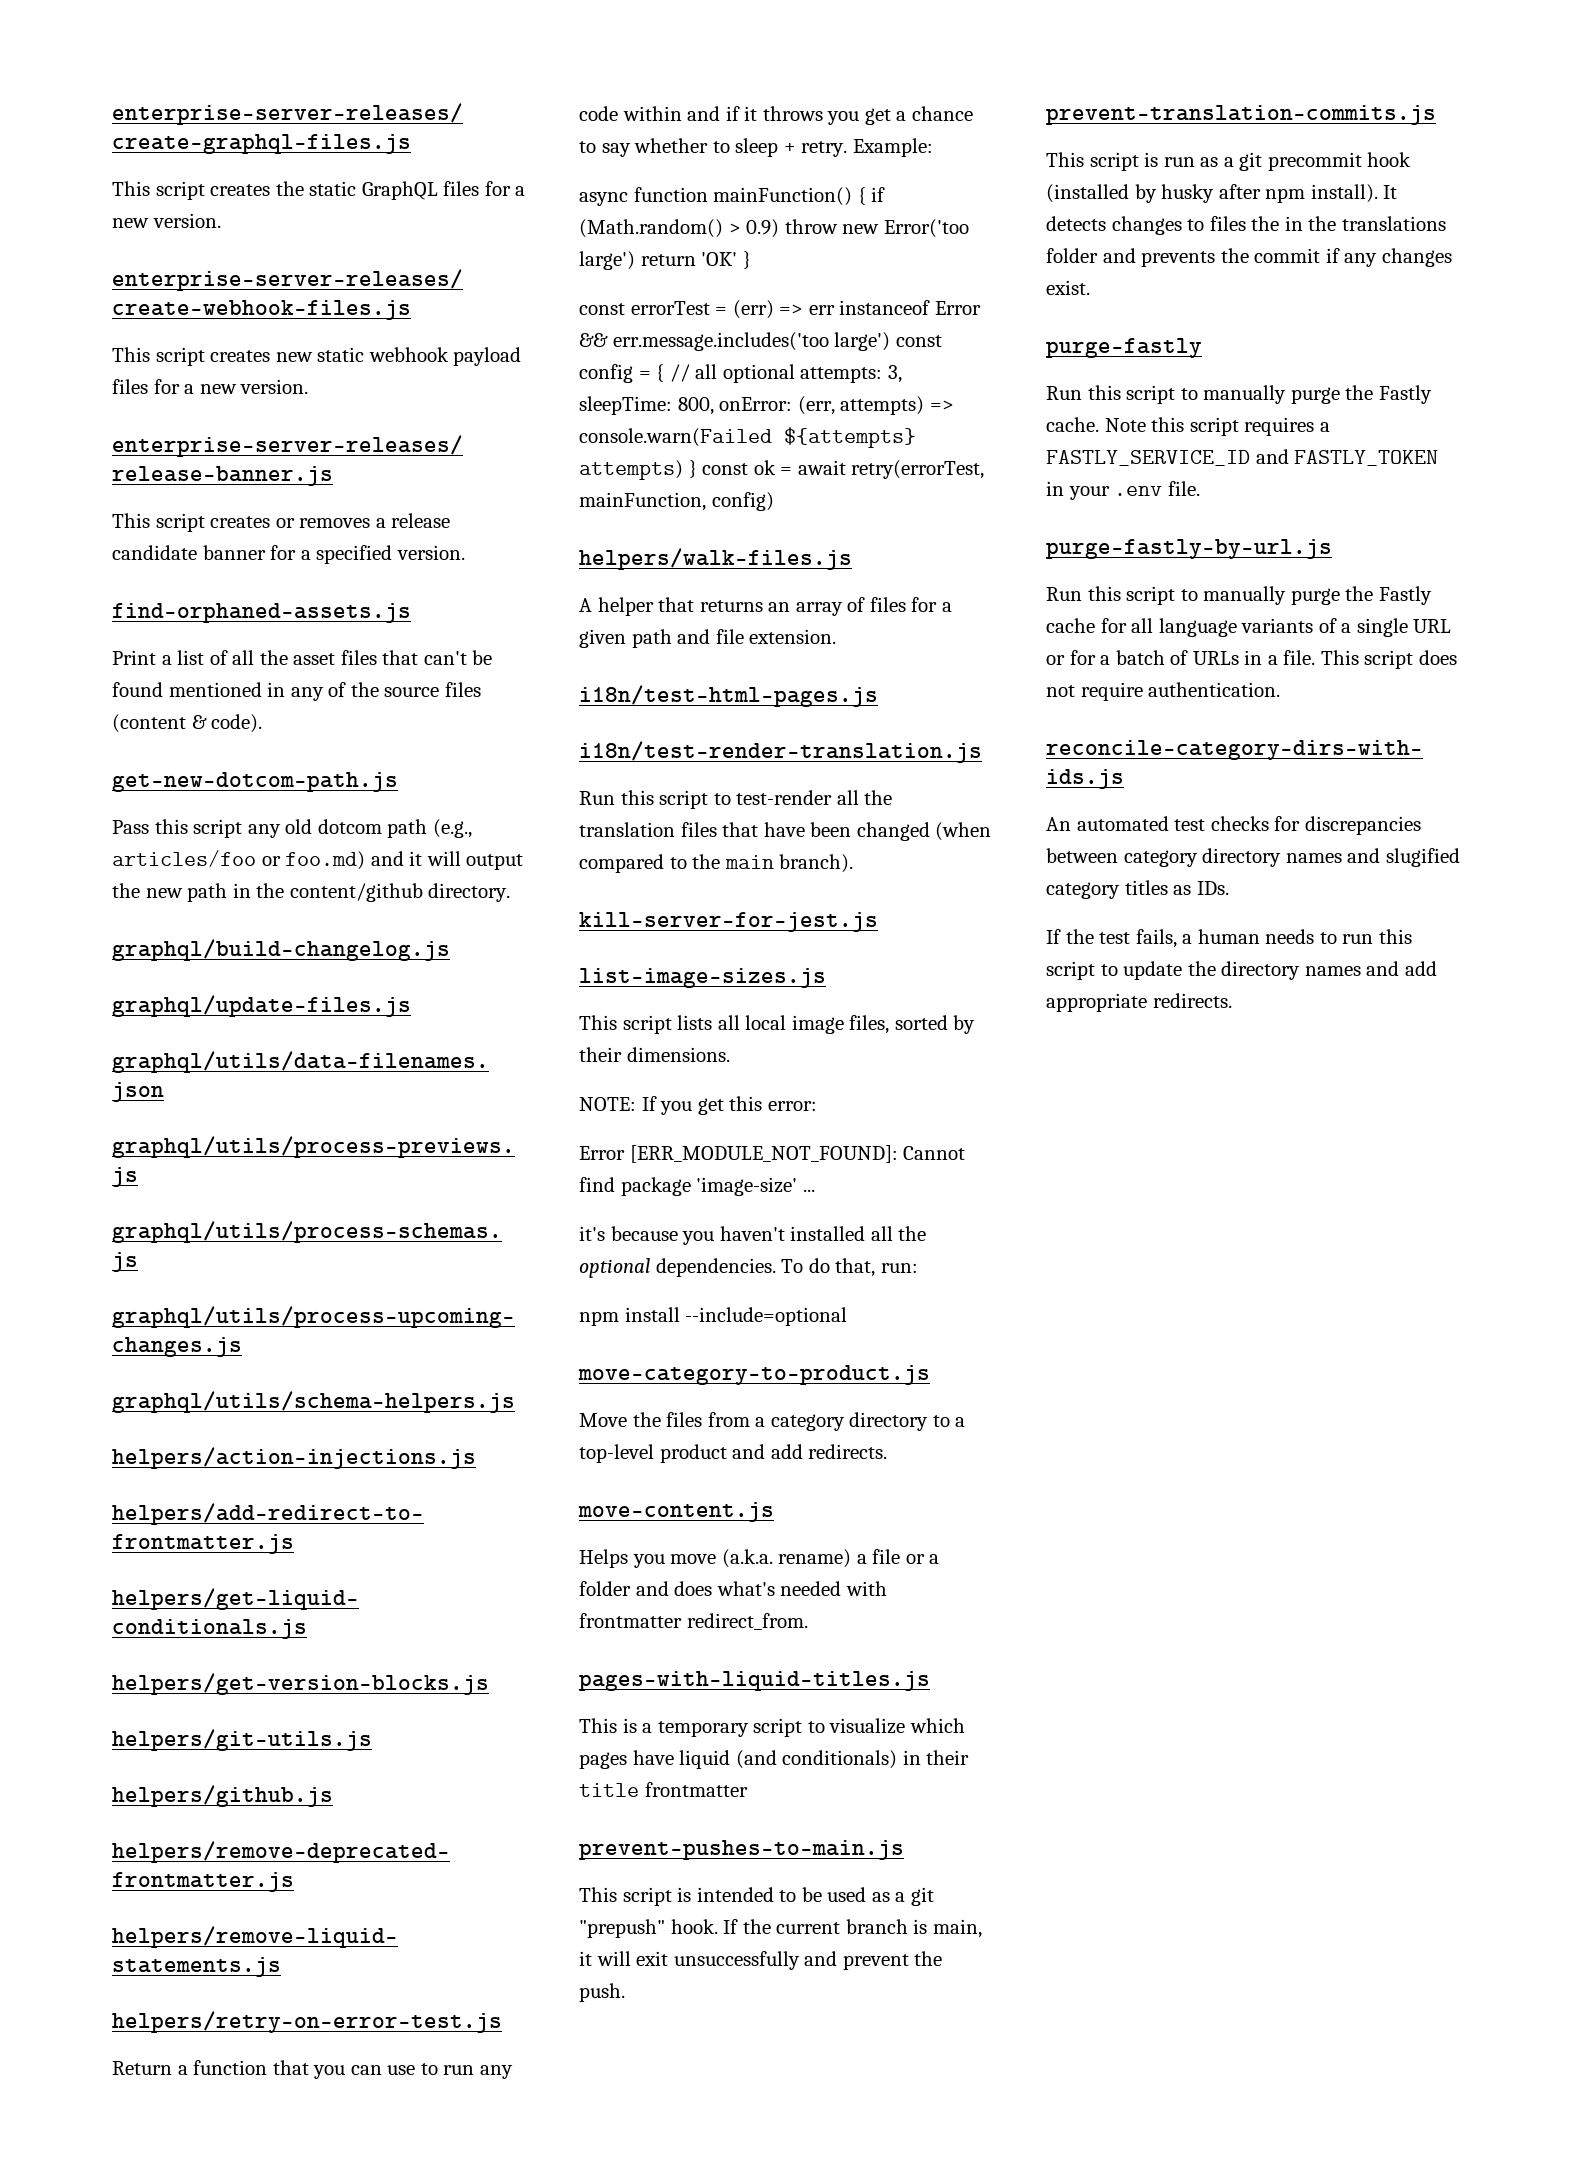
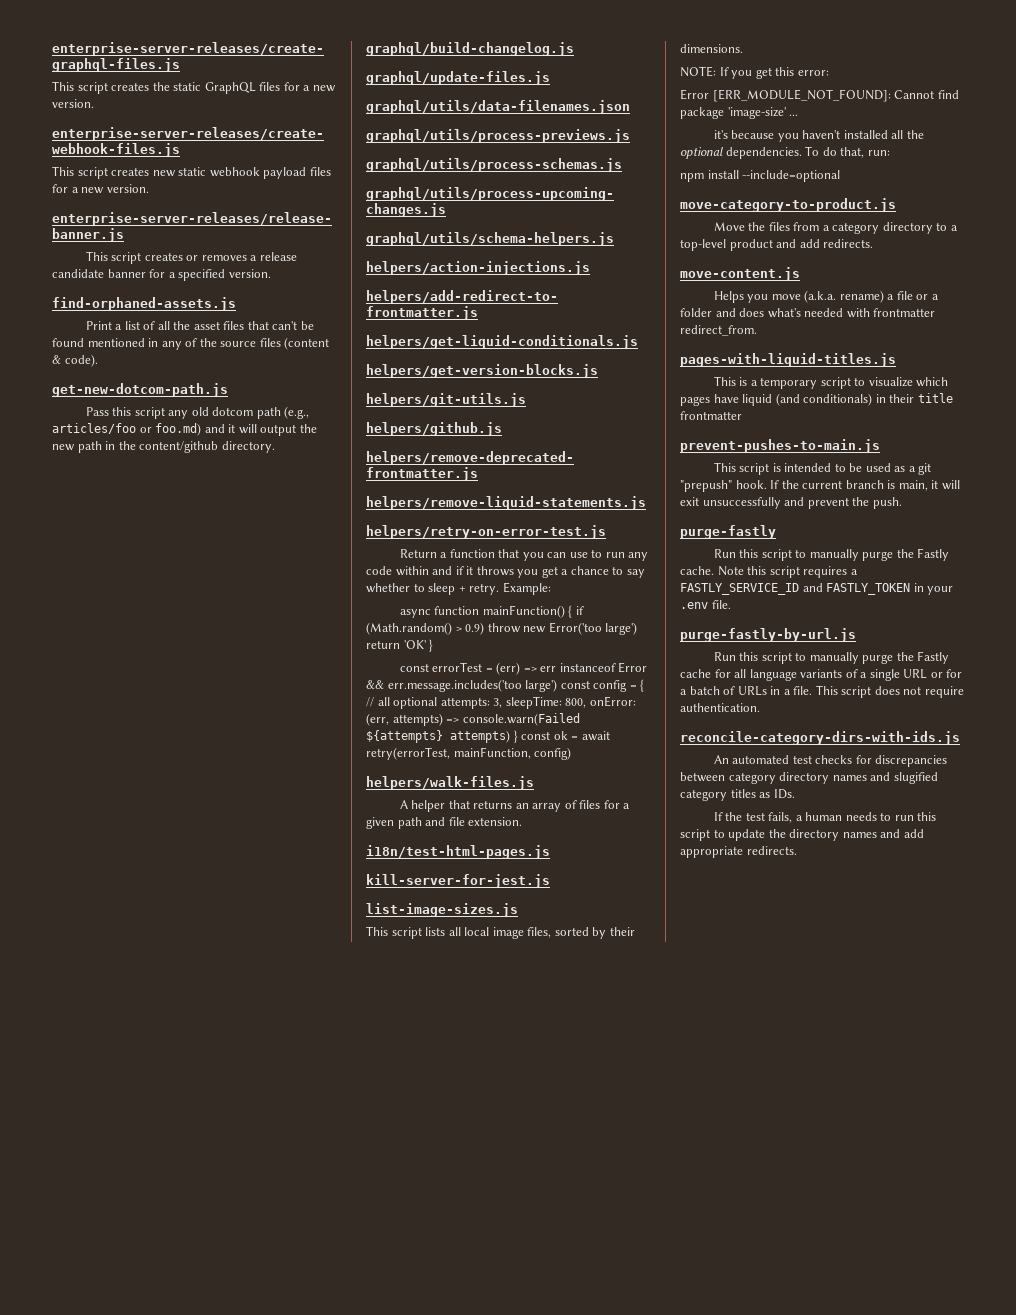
- i18n/test-render-translation.js
- Run this script to test-render all the translation files that have been changed (when compared to the main branch).
- prevent-translation-commits.js
- This script is run as a git precommit hook (installed by husky after npm install). It detects changes to files the in the translations folder and prevents the commit if any changes exist.

